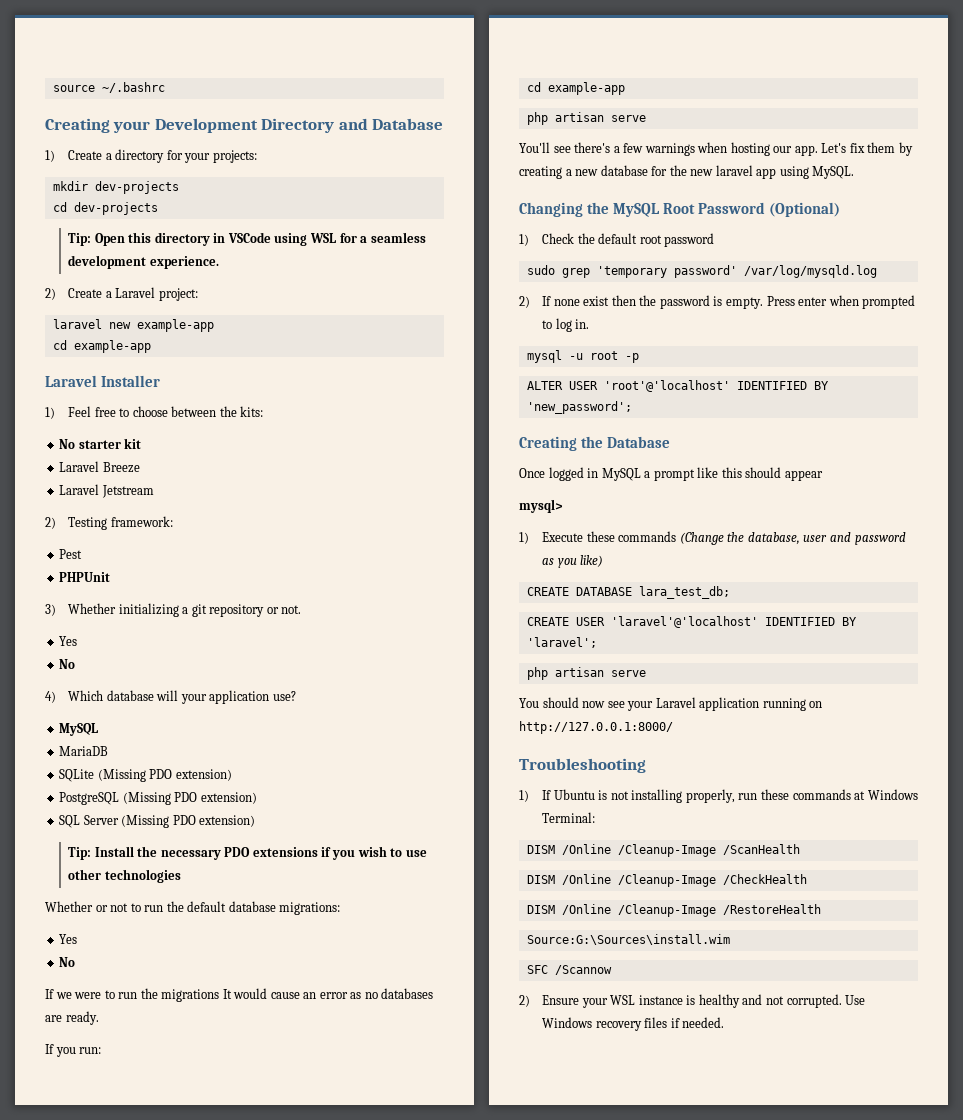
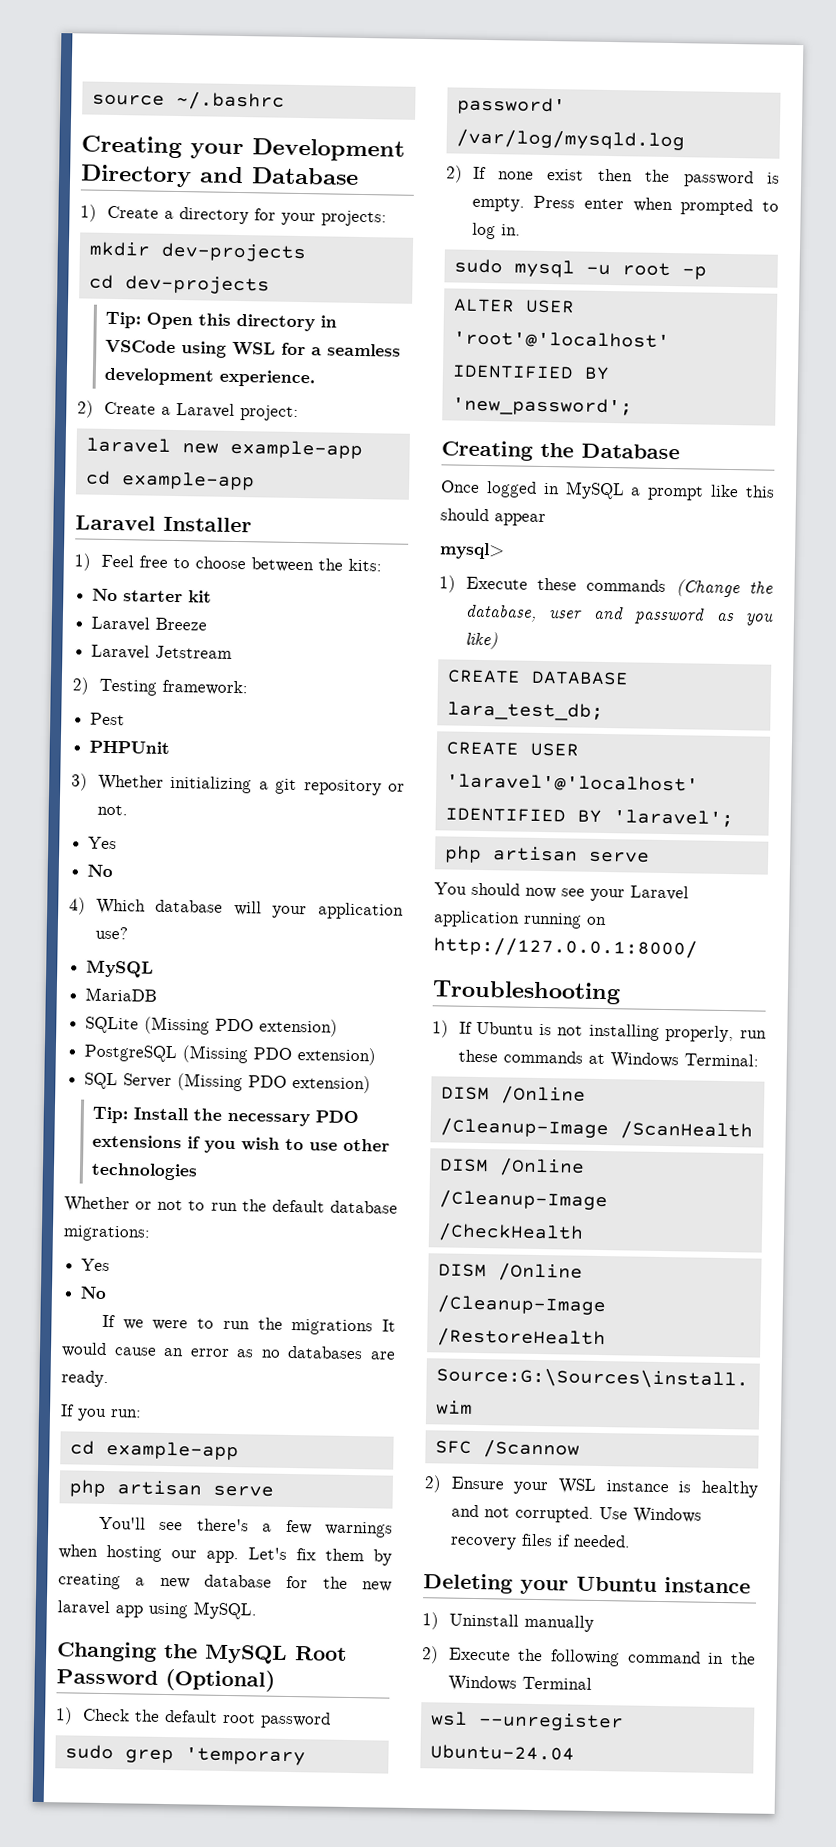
- mysql -u root -p
+ sudo mysql -u root -p
+ Deleting your Ubuntu instance
+ 1) Uninstall manually
+ 2) Execute the following command in the Windows Terminal
+ wsl --unregister Ubuntu-24.04

